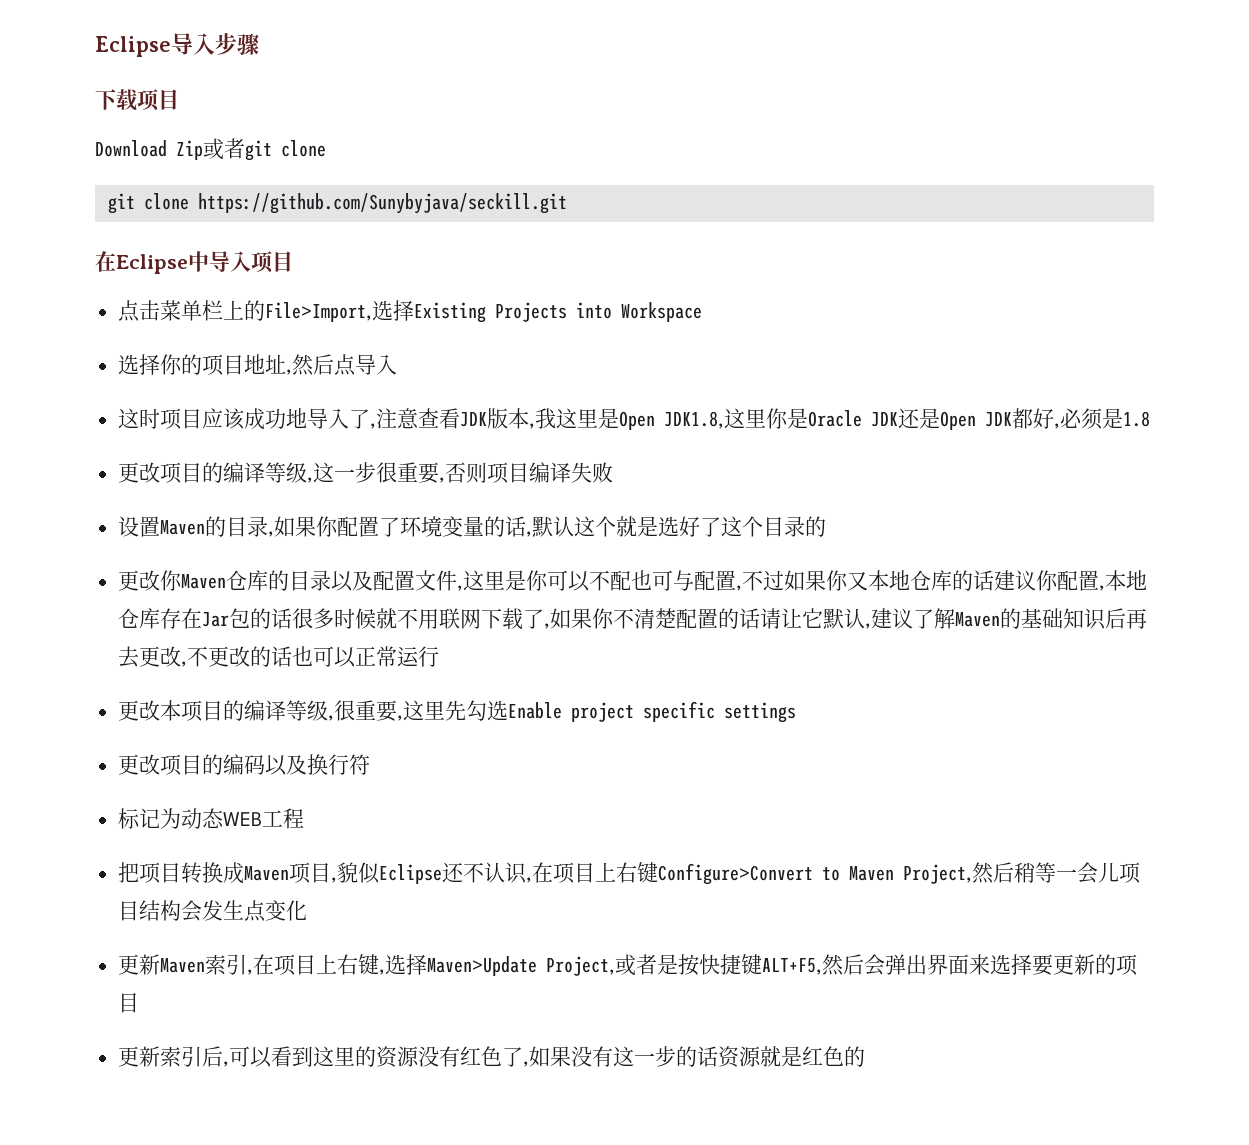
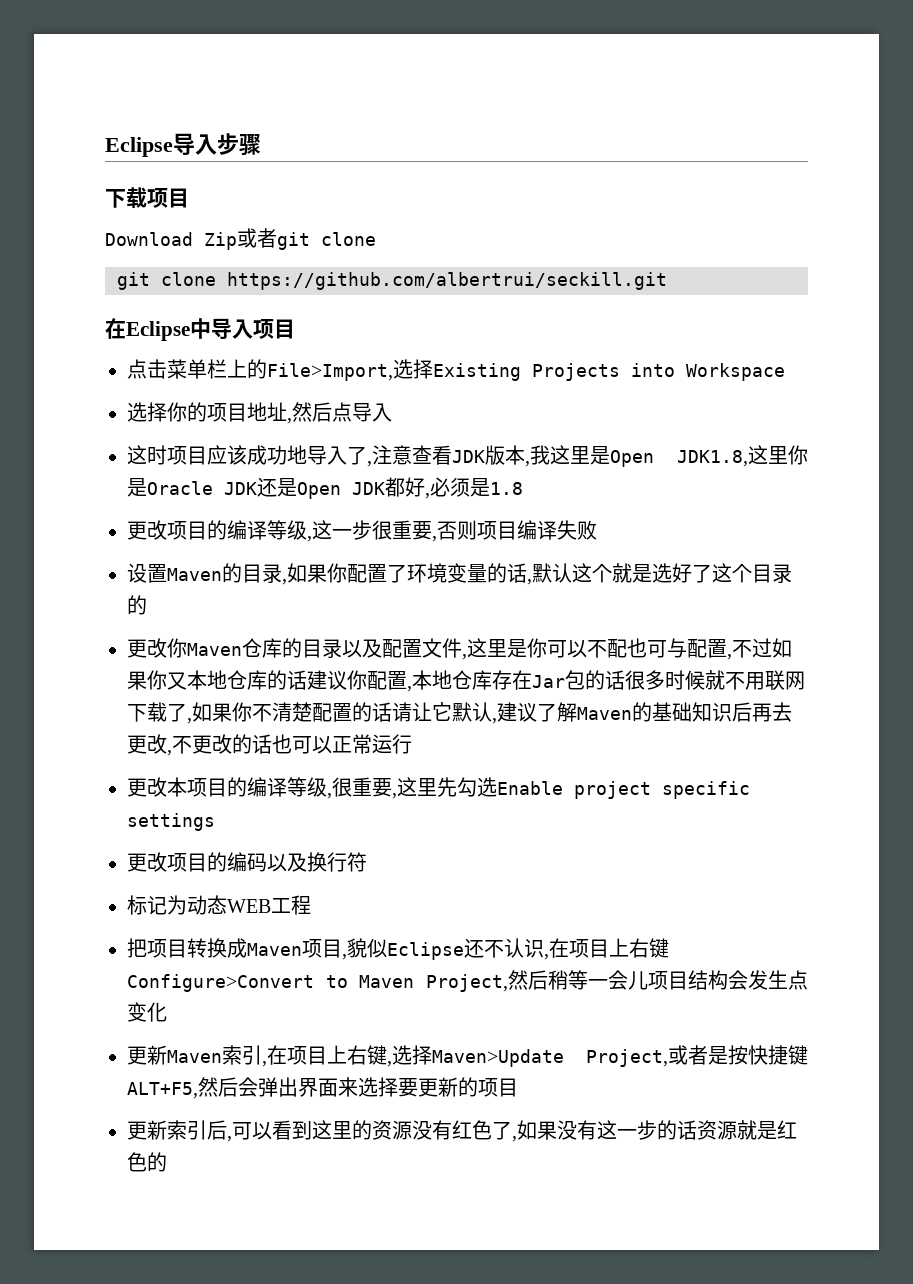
- git clone https://github.com/Sunybyjava/seckill.git
+ git clone https://github.com/albertrui/seckill.git

